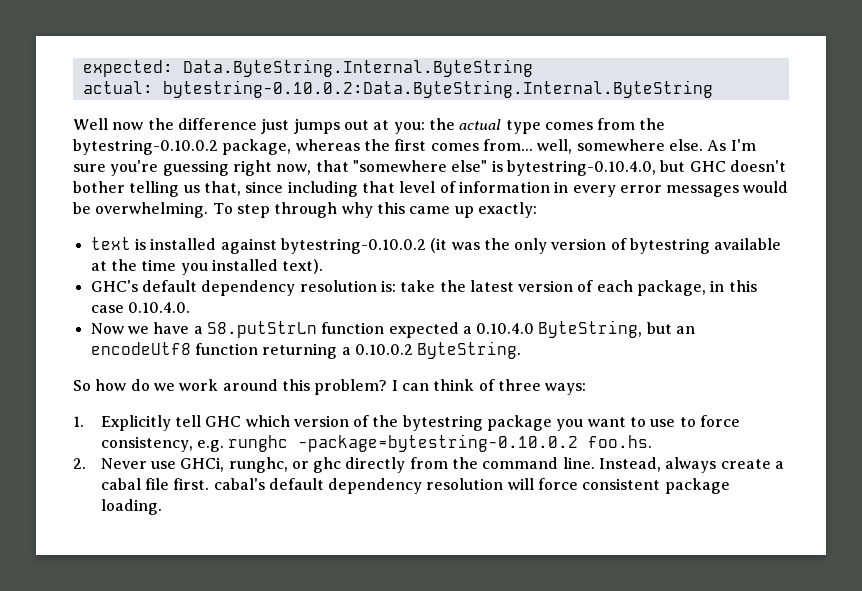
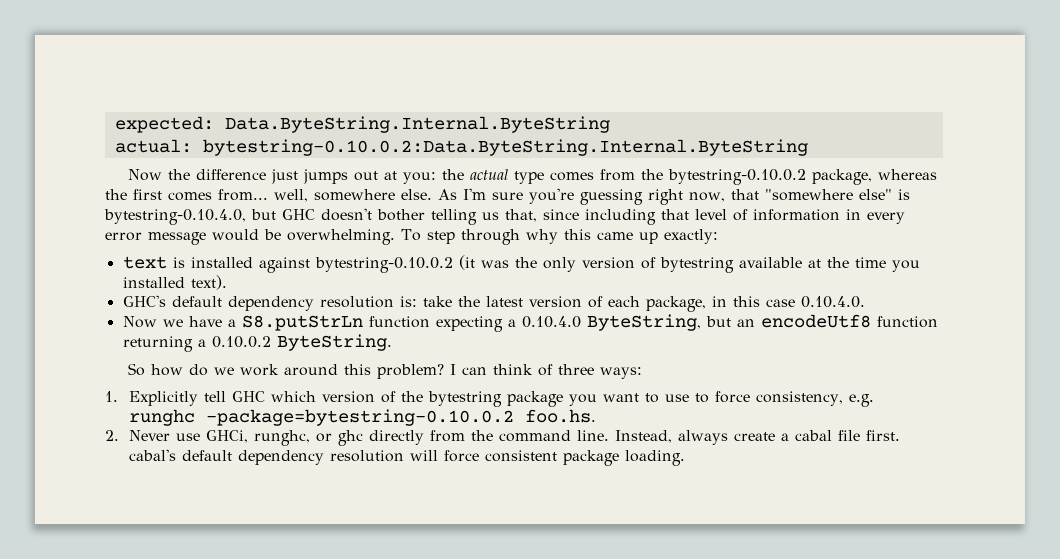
- Well now the difference just jumps out at you: the actual type comes from the bytestring-0.10.0.2 package, whereas the first comes from... well, somewhere else.
+ Now the difference just jumps out at you: the actual type comes from the bytestring-0.10.0.2 package, whereas the first comes from... well, somewhere else.
- As I'm sure you're guessing right now, that "somewhere else" is bytestring-0.10.4.0, but GHC doesn't bother telling us that, since including that level of information in every error messages would be overwhelming.
+ As I'm sure you're guessing right now, that "somewhere else" is bytestring-0.10.4.0, but GHC doesn't bother telling us that, since including that level of information in every error message would be overwhelming.
- Now we have a S8.putStrLn function expected a 0.10.4.0 ByteString, but an encodeUtf8 function returning a 0.10.0.2 ByteString.
+ Now we have a S8.putStrLn function expecting a 0.10.4.0 ByteString, but an encodeUtf8 function returning a 0.10.0.2 ByteString.

